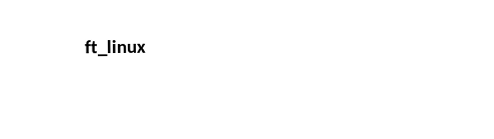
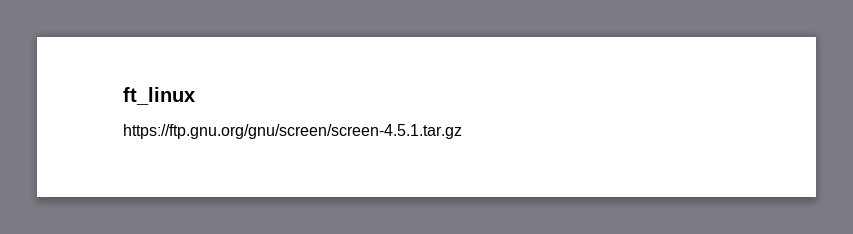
+ https://ftp.gnu.org/gnu/screen/screen-4.5.1.tar.gz

